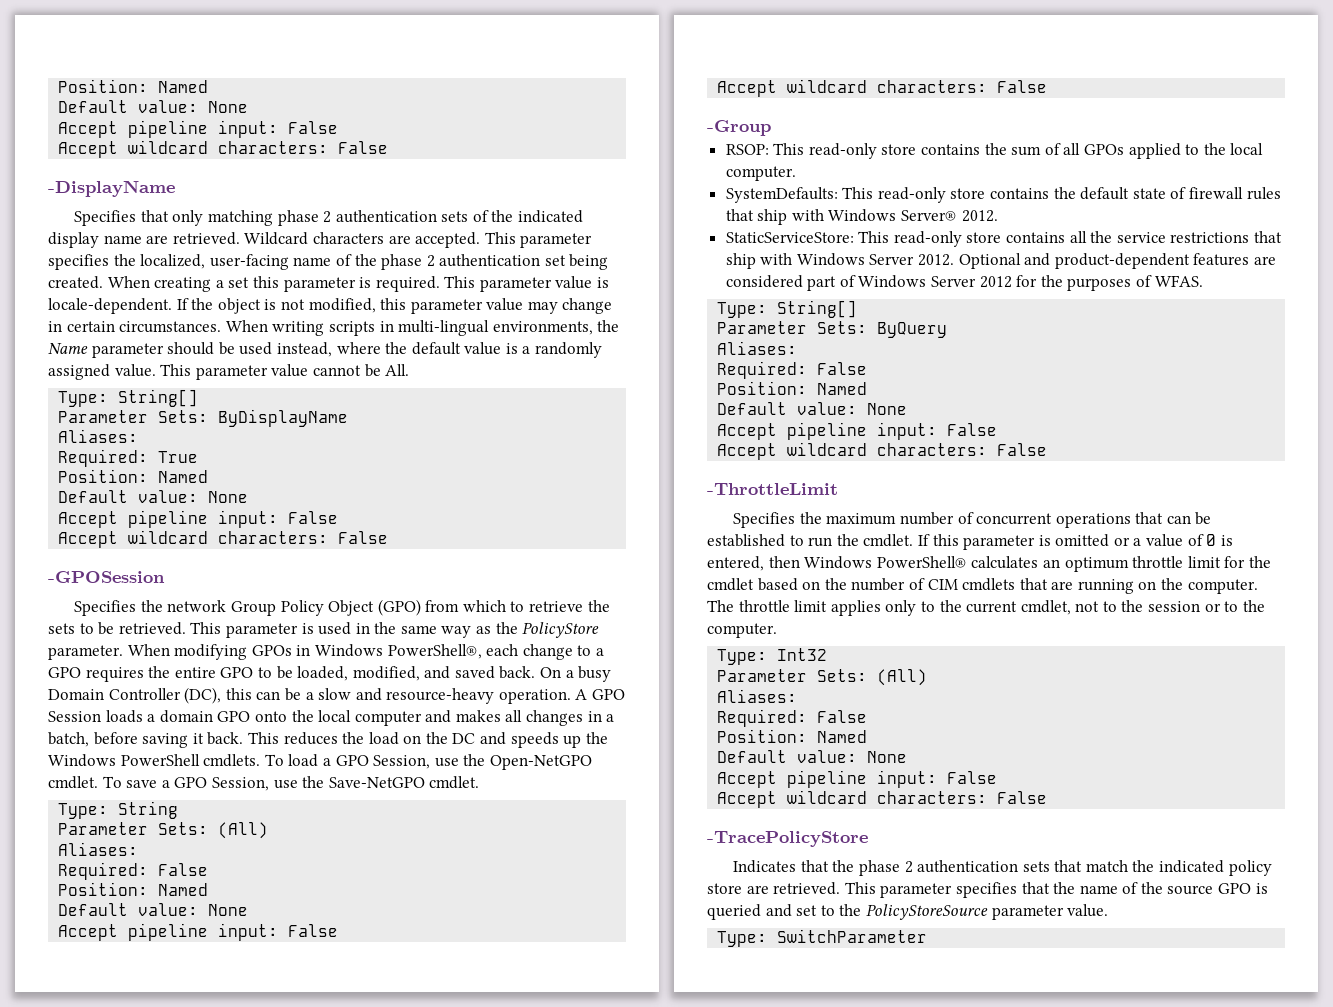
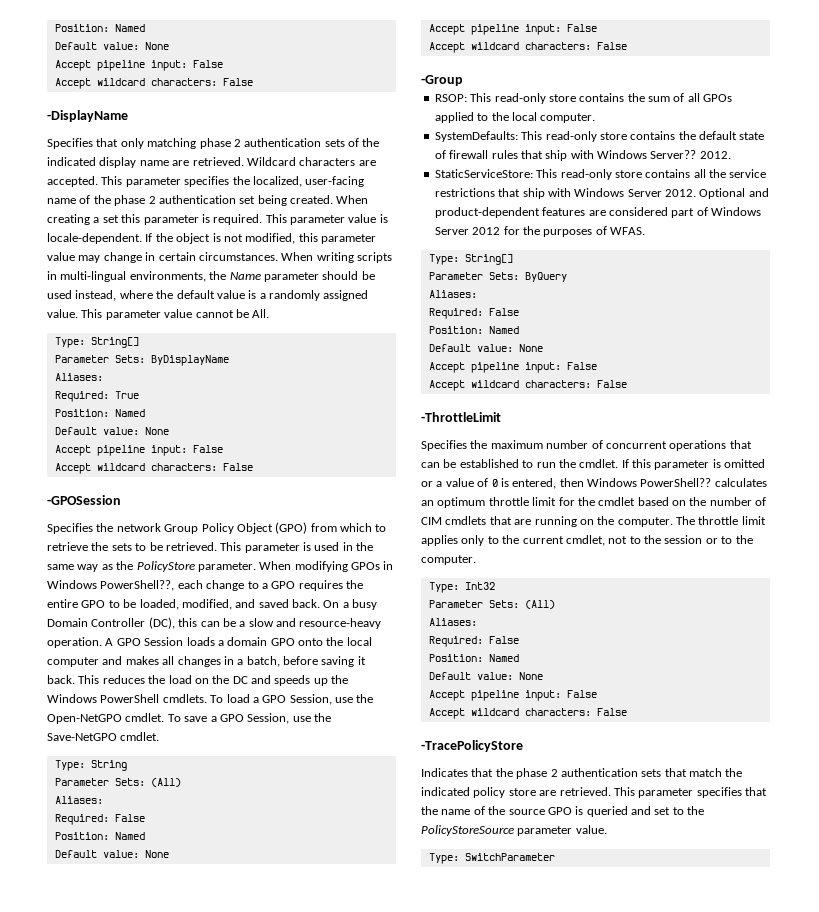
- When modifying GPOs in Windows PowerShell®, each change to a GPO requires the entire GPO to be loaded, modified, and saved back.
+ When modifying GPOs in Windows PowerShell??, each change to a GPO requires the entire GPO to be loaded, modified, and saved back.
- SystemDefaults: This read-only store contains the default state of firewall rules that ship with Windows Server® 2012.
+ SystemDefaults: This read-only store contains the default state of firewall rules that ship with Windows Server?? 2012.
- If this parameter is omitted or a value of 0 is entered, then Windows PowerShell® calculates an optimum throttle limit for the cmdlet based on the number of CIM cmdlets that are running on the computer.
+ If this parameter is omitted or a value of 0 is entered, then Windows PowerShell?? calculates an optimum throttle limit for the cmdlet based on the number of CIM cmdlets that are running on the computer.

